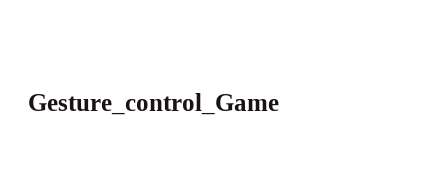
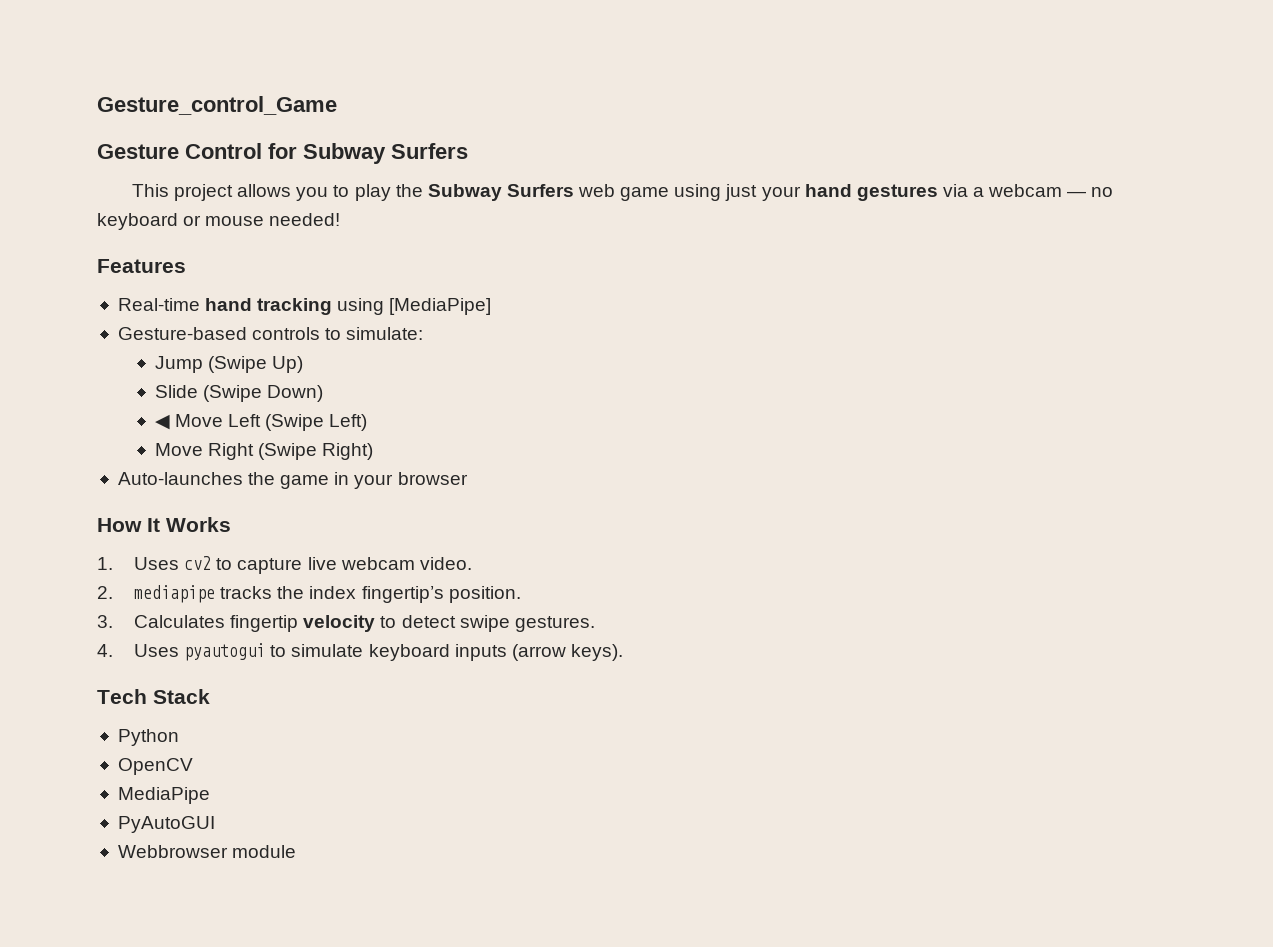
+ Gesture Control for Subway Surfers
+ This project allows you to play the Subway Surfers web game using just your hand gestures via a webcam — no keyboard or mouse needed!
+ Features
+ Real-time hand tracking using [MediaPipe]
+ Gesture-based controls to simulate:
+ Jump (Swipe Up)
+ Slide (Swipe Down)
+ ◀ Move Left (Swipe Left)
+ Move Right (Swipe Right)
+ Auto-launches the game in your browser
+ How It Works
+ 1. Uses cv2 to capture live webcam video.
+ 2. mediapipe tracks the index fingertip’s position.
+ 3. Calculates fingertip velocity to detect swipe gestures.
+ 4. Uses pyautogui to simulate keyboard inputs (arrow keys).
+ Tech Stack
+ Python
+ OpenCV
+ MediaPipe
+ PyAutoGUI
+ Webbrowser module

